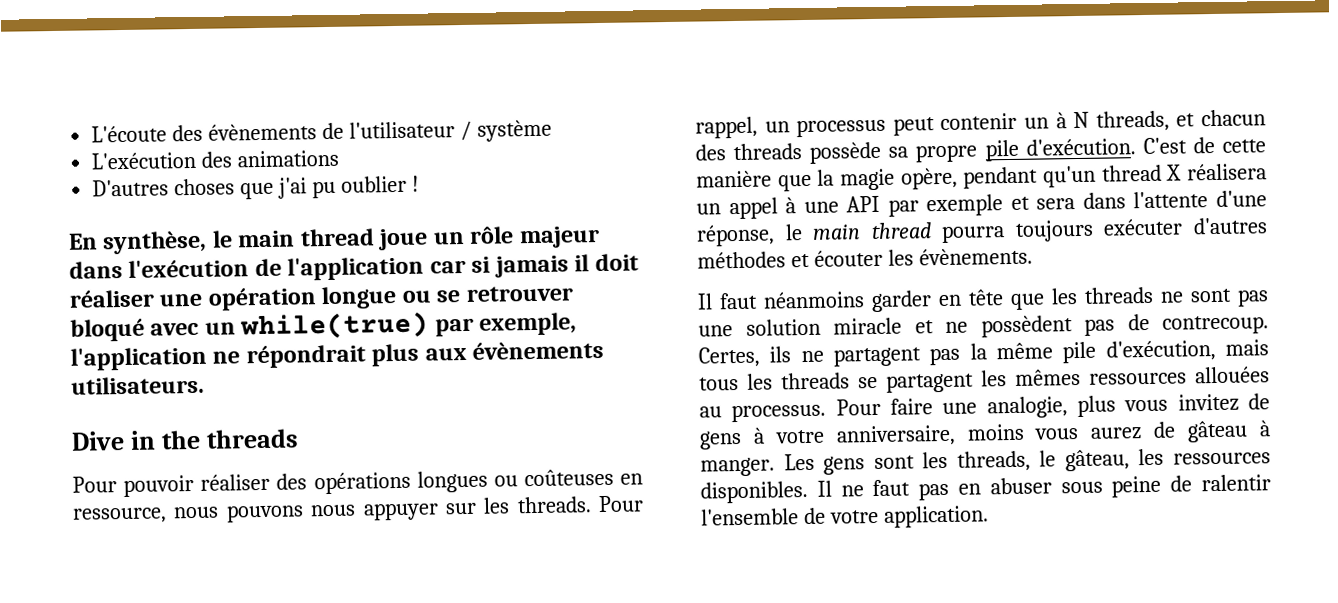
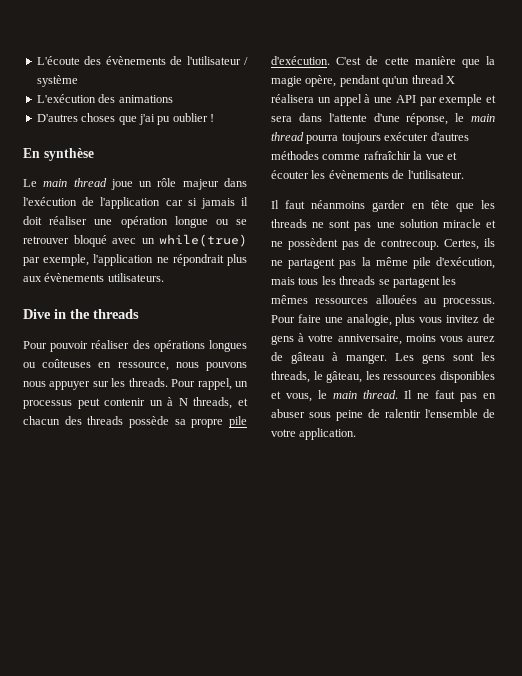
- En synthèse, le main thread joue un rôle majeur dans l'exécution de l'application car si jamais il doit réaliser une opération longue ou se retrouver bloqué avec un while(true) par exemple, l'application ne répondrait plus aux évènements utilisateurs.
+ En synthèse
+ Le main thread joue un rôle majeur dans l'exécution de l'application car si jamais il doit réaliser une opération longue ou se retrouver bloqué avec un while(true) par exemple, l'application ne répondrait plus aux évènements utilisateurs.
- C'est de cette manière que la magie opère, pendant qu'un thread X réalisera un appel à une API par exemple et sera dans l'attente d'une réponse, le main thread pourra toujours exécuter d'autres méthodes et écouter les évènements.
+ C'est de cette manière que la magie opère, pendant qu'un thread X réalisera un appel à une API par exemple et sera dans l'attente d'une réponse, le main thread pourra toujours exécuter d'autres méthodes comme rafraîchir la vue et écouter les évènements de l'utilisateur.
- Les gens sont les threads, le gâteau, les ressources disponibles.
+ Les gens sont les threads, le gâteau, les ressources disponibles et vous, le main thread.

